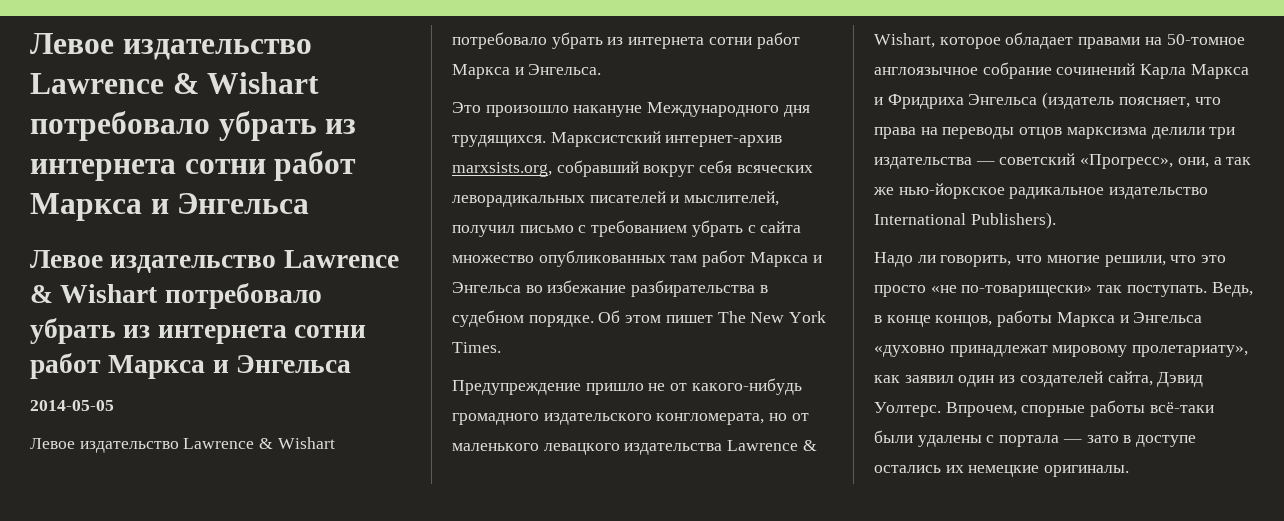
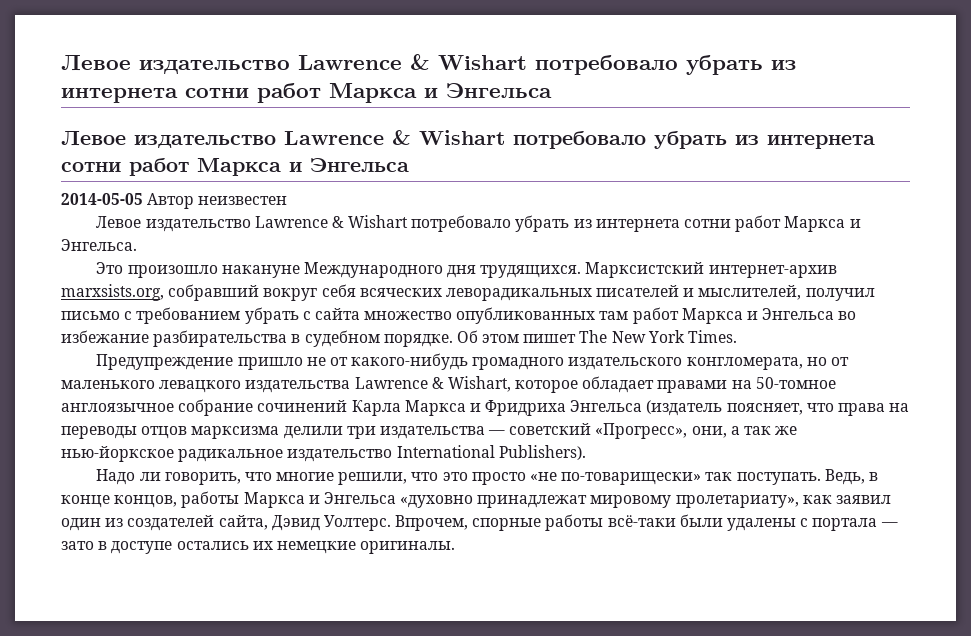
- 2014-05-05
+ 2014-05-05 Автор неизвестен

